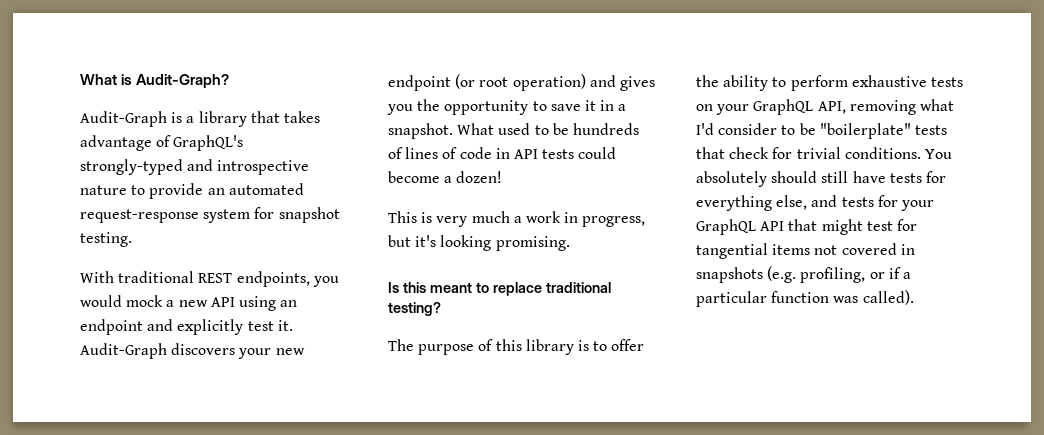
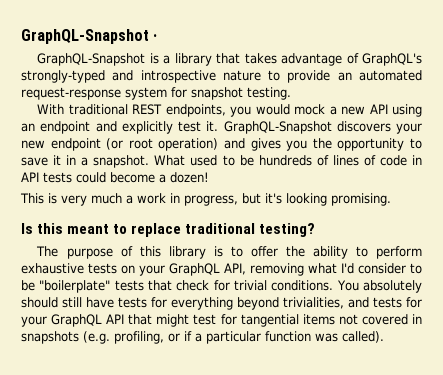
- What is Audit-Graph?
- Audit-Graph is a library that takes advantage of GraphQL's strongly-typed and introspective nature to provide an automated request-response system for snapshot testing.
+ GraphQL-Snapshot ·
+ GraphQL-Snapshot is a library that takes advantage of GraphQL's strongly-typed and introspective nature to provide an automated request-response system for snapshot testing.
- Audit-Graph discovers your new endpoint (or root operation) and gives you the opportunity to save it in a snapshot.
+ GraphQL-Snapshot discovers your new endpoint (or root operation) and gives you the opportunity to save it in a snapshot.
- You absolutely should still have tests for everything else, and tests for your GraphQL API that might test for tangential items not covered in snapshots (e.g. profiling, or if a particular function was called).
+ You absolutely should still have tests for everything beyond trivialities, and tests for your GraphQL API that might test for tangential items not covered in snapshots (e.g. profiling, or if a particular function was called).

